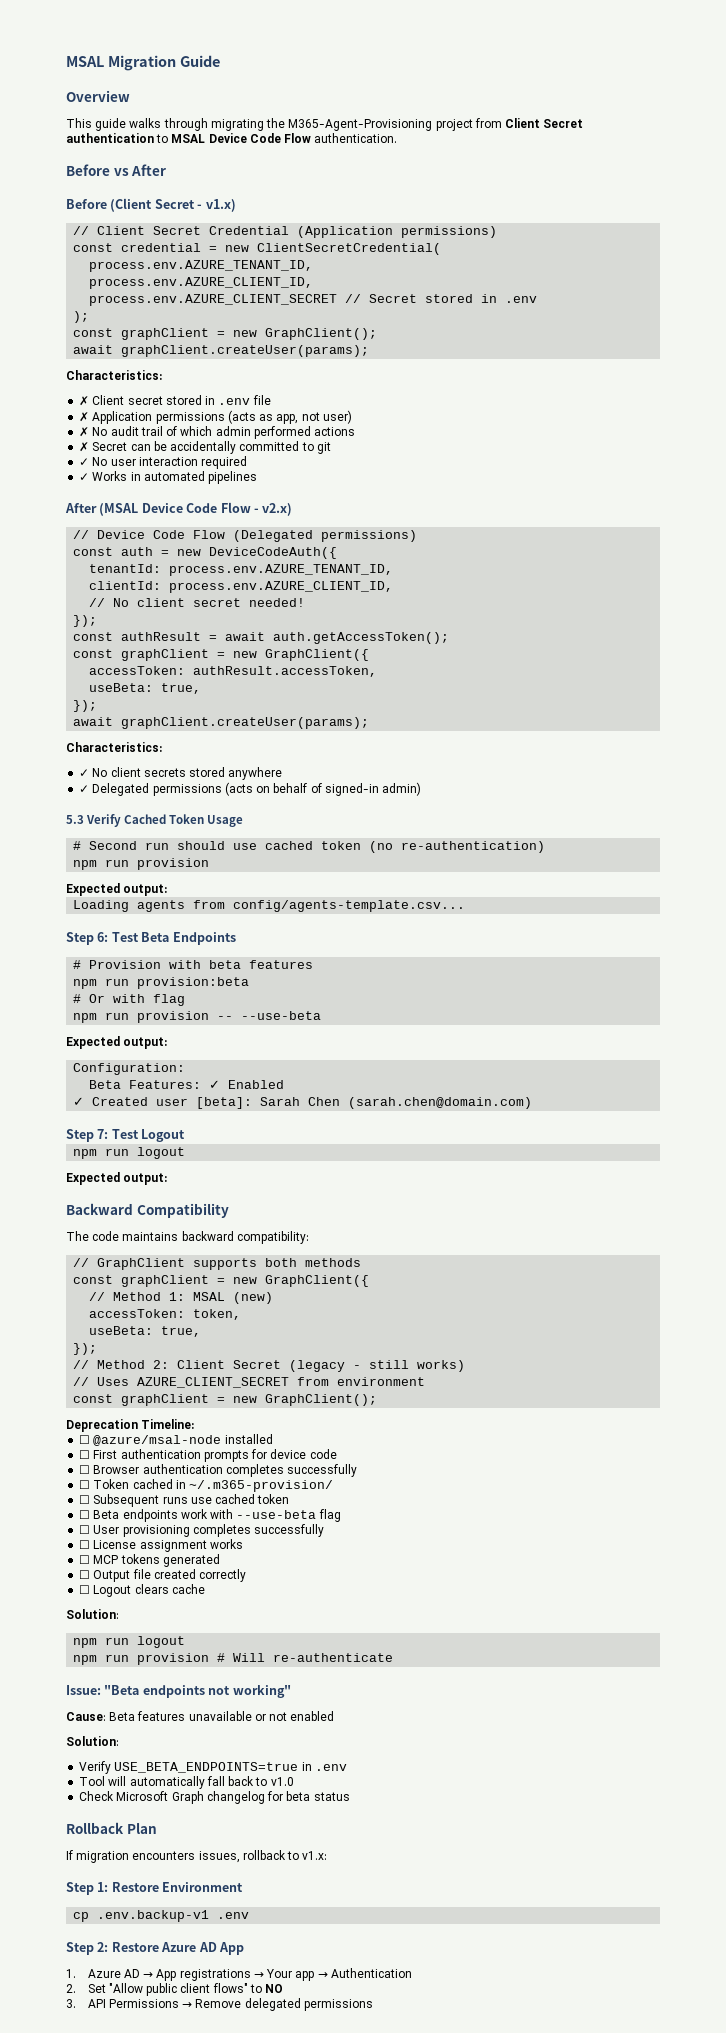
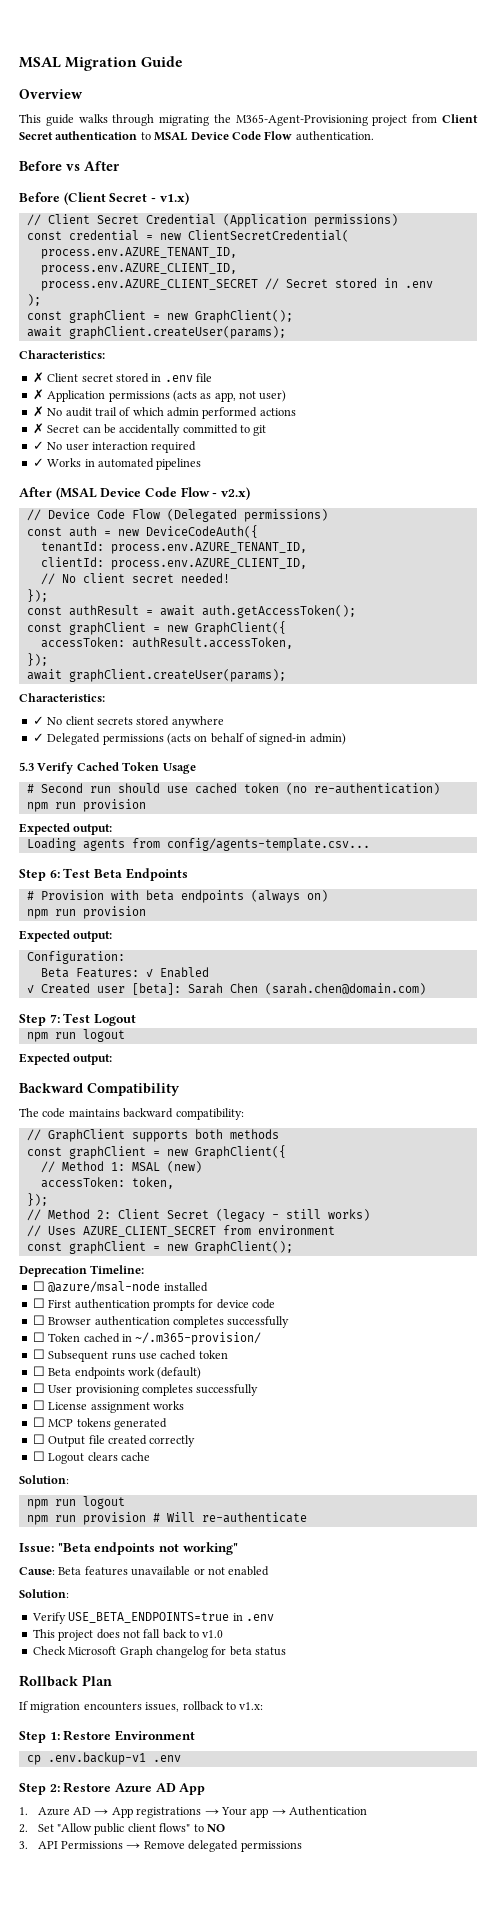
  accessToken: authResult.accessToken,
- useBeta: true,
- # Provision with beta features
- npm run provision:beta
- # Or with flag
- npm run provision -- --use-beta
+ # Provision with beta endpoints (always on)
+ npm run provision
  accessToken: token,
- useBeta: true,
- ☐ Beta endpoints work with --use-beta flag
+ ☐ Beta endpoints work (default)
- Tool will automatically fall back to v1.0
+ This project does not fall back to v1.0

